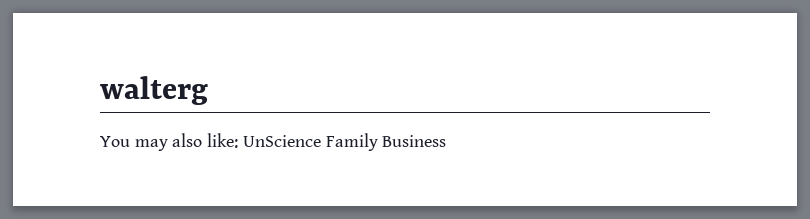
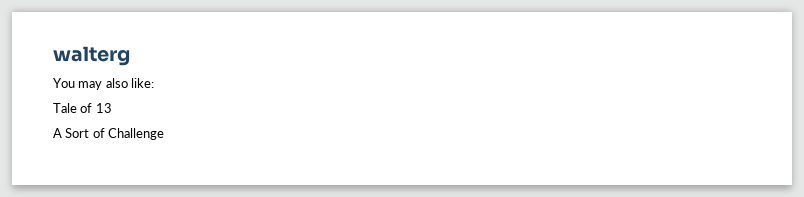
- You may also like: UnScience Family Business
+ You may also like:
+ Tale of 13
+ A Sort of Challenge

